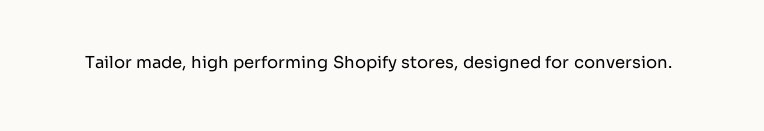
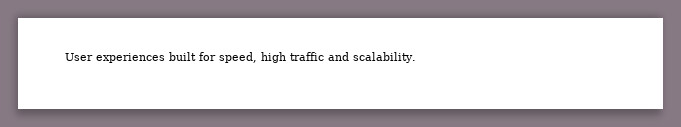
- Tailor made, high performing Shopify stores, designed for conversion.
+ User experiences built for speed, high traffic and scalability.

